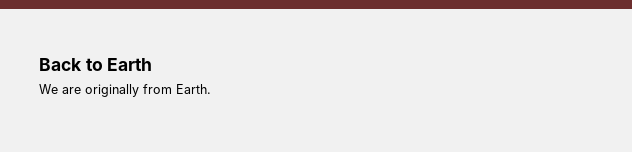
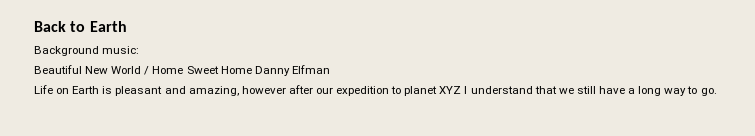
- We are originally from Earth.
+ Background music:
+ Beautiful New World / Home Sweet Home Danny Elfman
+ Life on Earth is pleasant and amazing, however after our expedition to planet XYZ I understand that we still have a long way to go.

